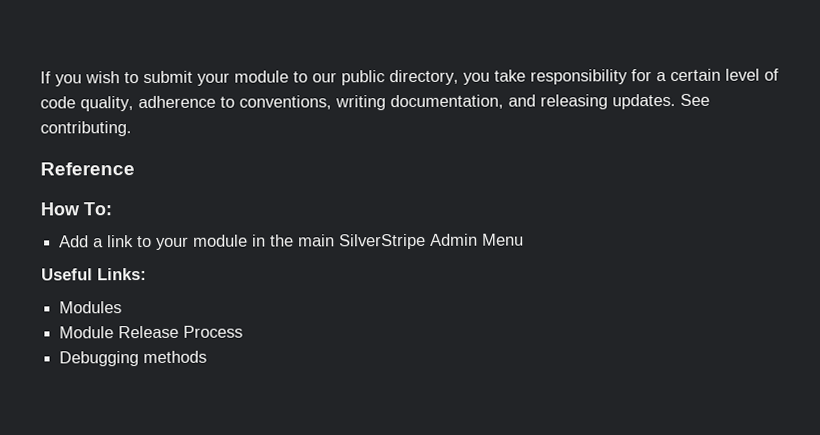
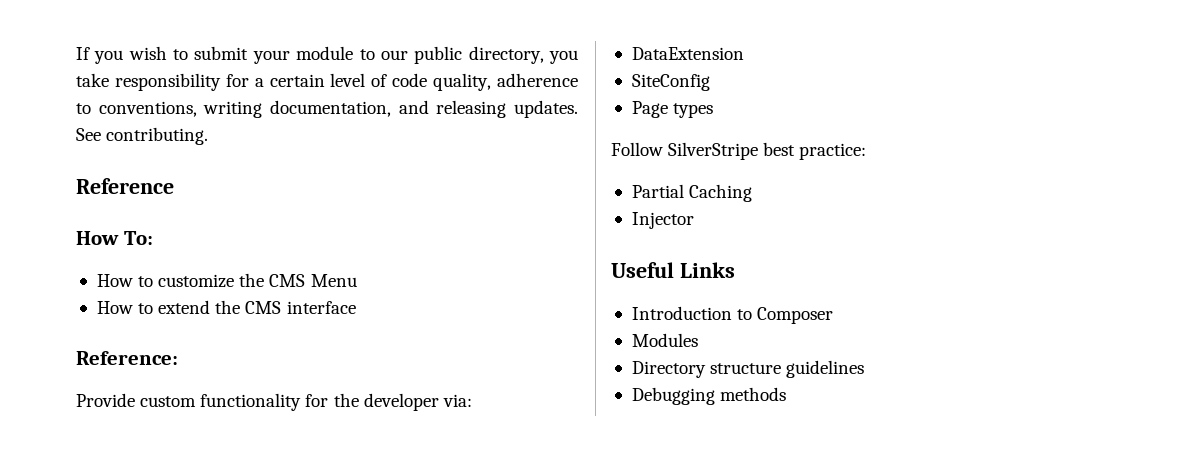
- Add a link to your module in the main SilverStripe Admin Menu
- Useful Links:
+ How to customize the CMS Menu
+ How to extend the CMS interface
+ Reference:
+ Provide custom functionality for the developer via:
+ DataExtension
+ SiteConfig
+ Page types
+ Follow SilverStripe best practice:
+ Partial Caching
+ Injector
+ Useful Links
+ Introduction to Composer
  Modules
- Module Release Process
+ Directory structure guidelines

